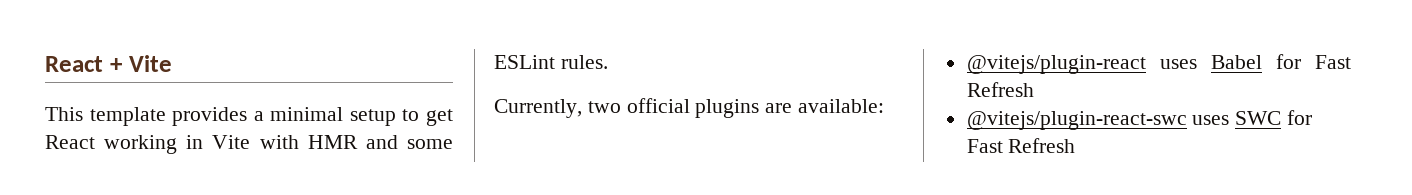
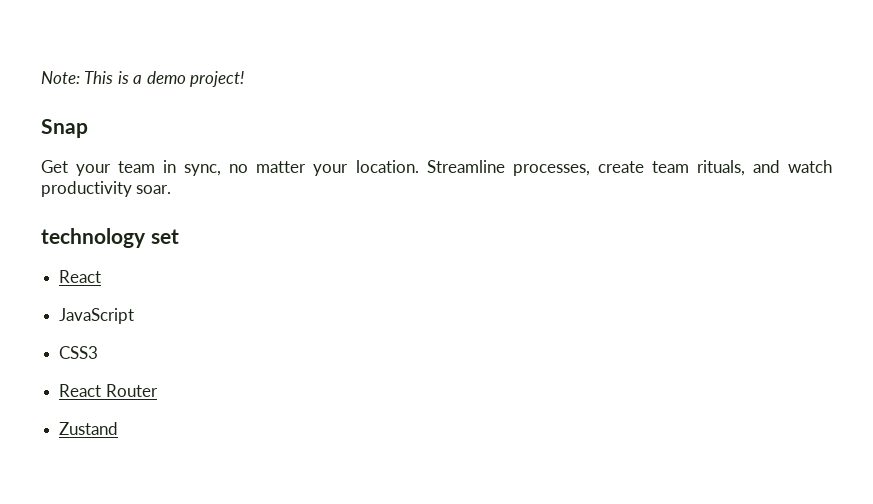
- React + Vite
- This template provides a minimal setup to get React working in Vite with HMR and some ESLint rules.
- Currently, two official plugins are available:
- @vitejs/plugin-react uses Babel for Fast Refresh
- @vitejs/plugin-react-swc uses SWC for Fast Refresh
+ Note: This is a demo project!
+ Snap
+ Get your team in sync, no matter your location. Streamline processes, create team rituals, and watch productivity soar.
+ technology set
+ React
+ JavaScript
+ CSS3
+ React Router
+ Zustand

